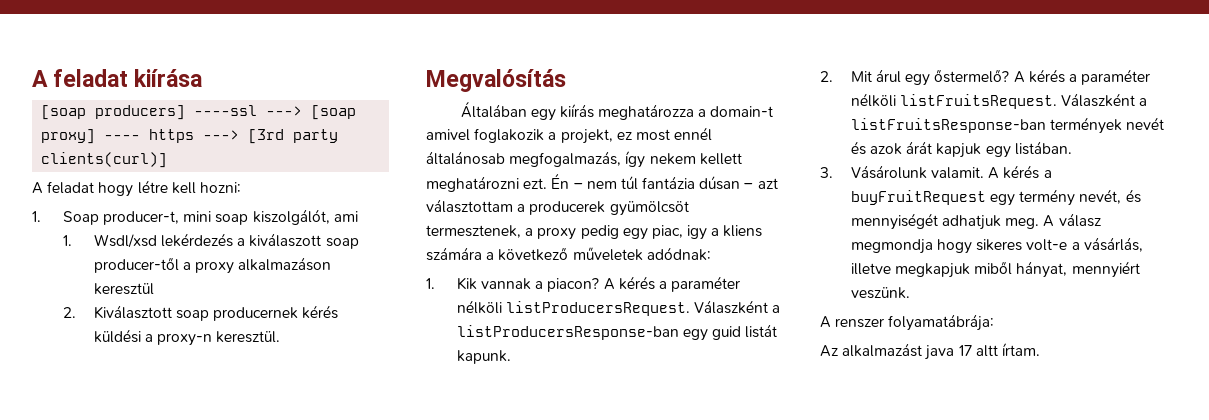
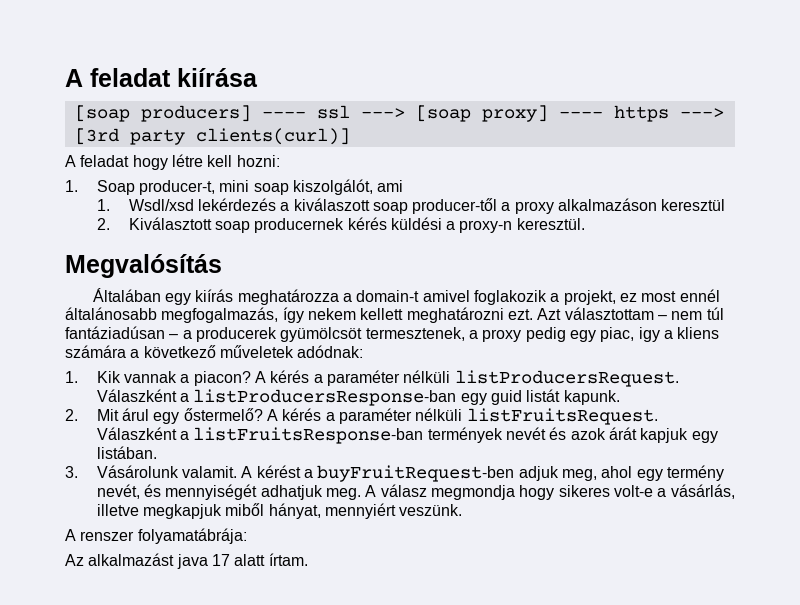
- [soap producers] ----ssl ---> [soap proxy] ---- https ---> [3rd party clients(curl)]
+ [soap producers] ---- ssl ---> [soap proxy] ---- https ---> [3rd party clients(curl)]
- Általában egy kiírás meghatározza a domain-t amivel foglakozik a projekt, ez most ennél általánosab megfogalmazás, így nekem kellett meghatározni ezt.
+ Általában egy kiírás meghatározza a domain-t amivel foglakozik a projekt, ez most ennél általánosabb megfogalmazás, így nekem kellett meghatározni ezt.
- Én – nem túl fantázia dúsan – azt választottam a producerek gyümölcsöt termesztenek, a proxy pedig egy piac, igy a kliens számára a következő műveletek adódnak:
+ Azt választottam – nem túl fantáziadúsan – a producerek gyümölcsöt termesztenek, a proxy pedig egy piac, igy a kliens számára a következő műveletek adódnak:
- A kérés a paraméter nélköli listProducersRequest.
+ A kérés a paraméter nélküli listProducersRequest.
- A kérés a paraméter nélköli listFruitsRequest.
+ A kérés a paraméter nélküli listFruitsRequest.
- A kérés a buyFruitRequest egy termény nevét, és mennyiségét adhatjuk meg.
+ A kérést a buyFruitRequest-ben adjuk meg, ahol egy termény nevét, és mennyiségét adhatjuk meg.
- Az alkalmazást java 17 altt írtam.
+ Az alkalmazást java 17 alatt írtam.

